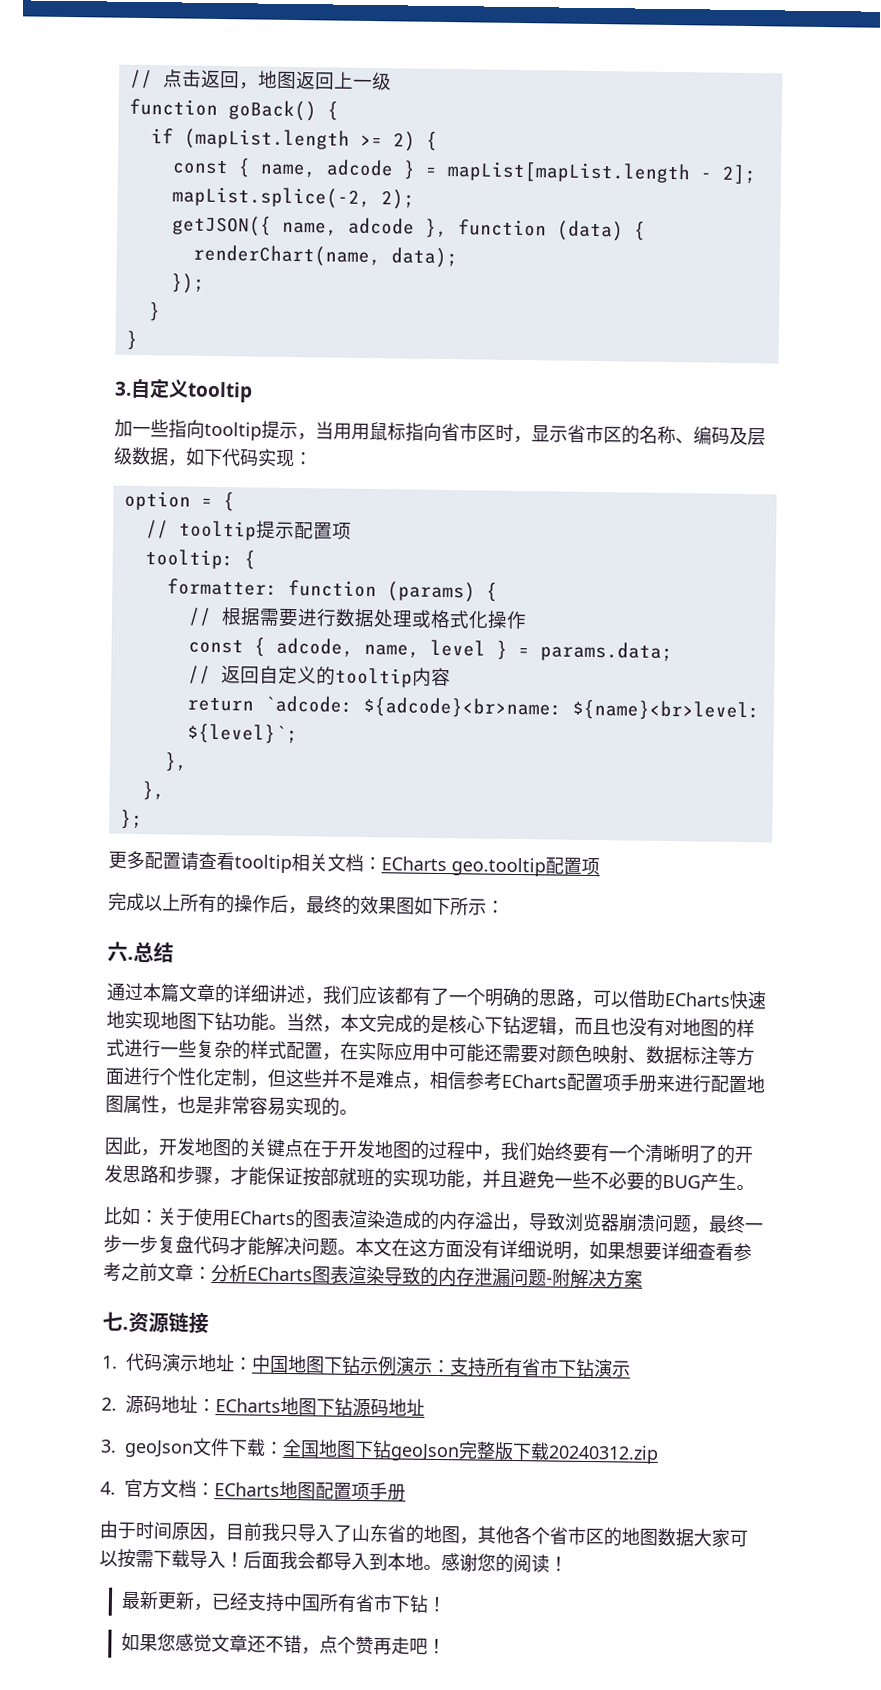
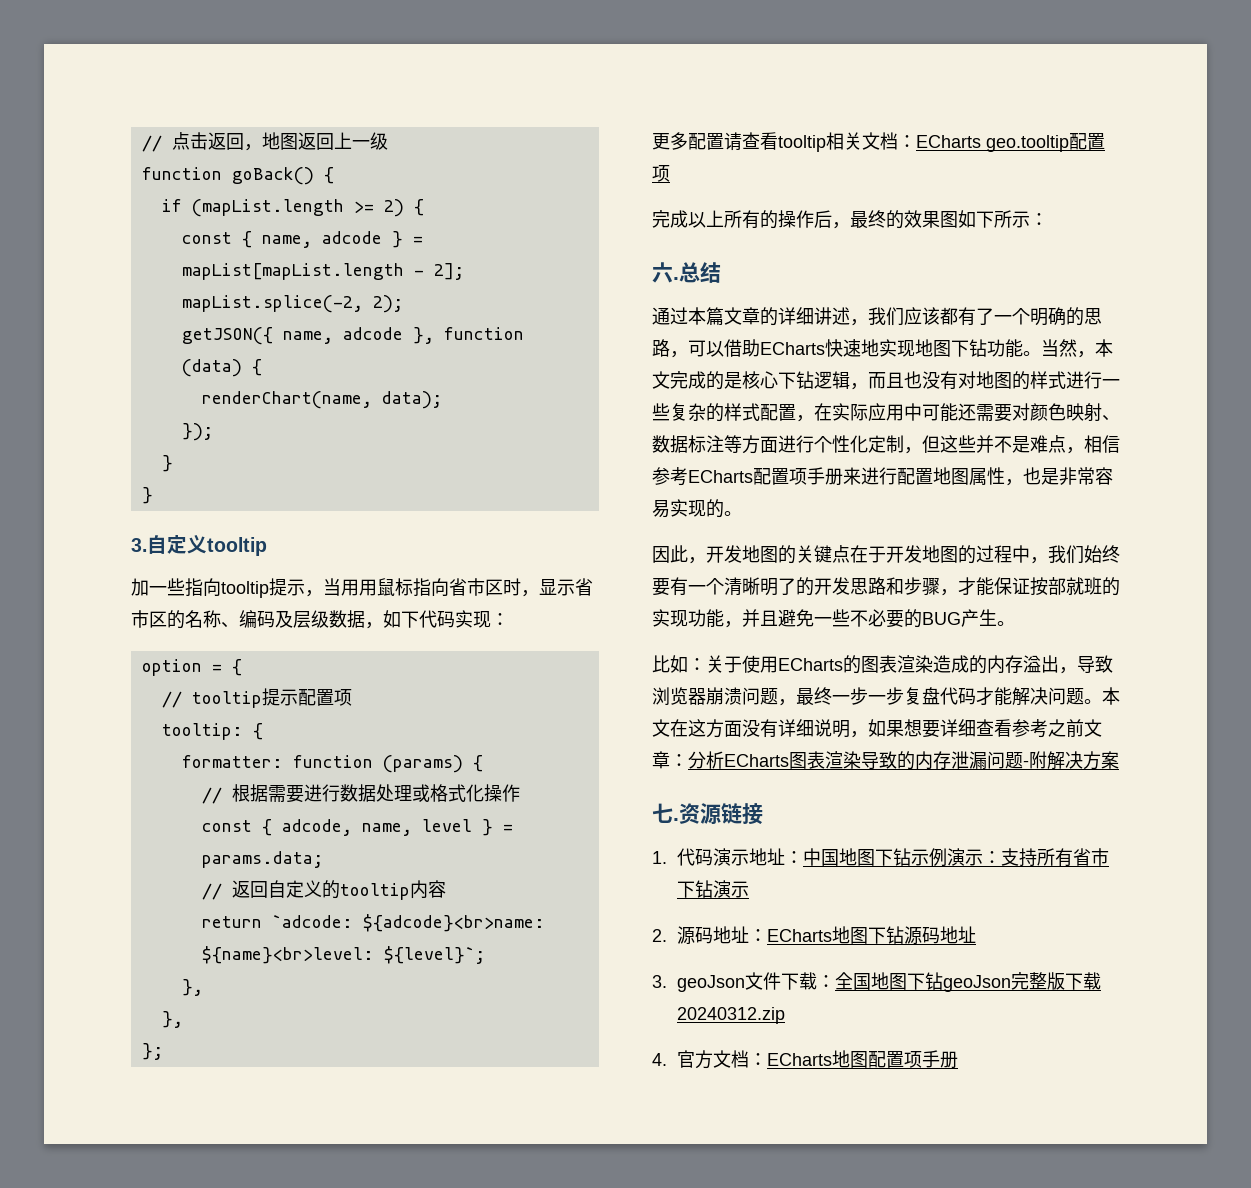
- 由于时间原因，目前我只导入了山东省的地图，其他各个省市区的地图数据大家可以按需下载导入！后面我会都导入到本地。感谢您的阅读！
- 最新更新，已经支持中国所有省市下钻！
- 如果您感觉文章还不错，点个赞再走吧！

